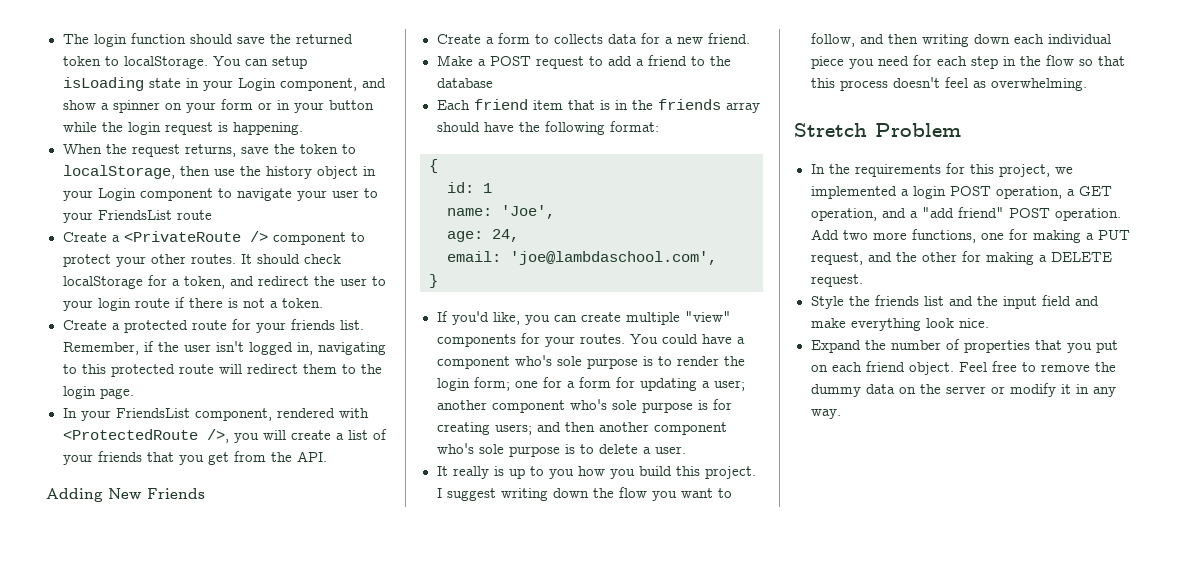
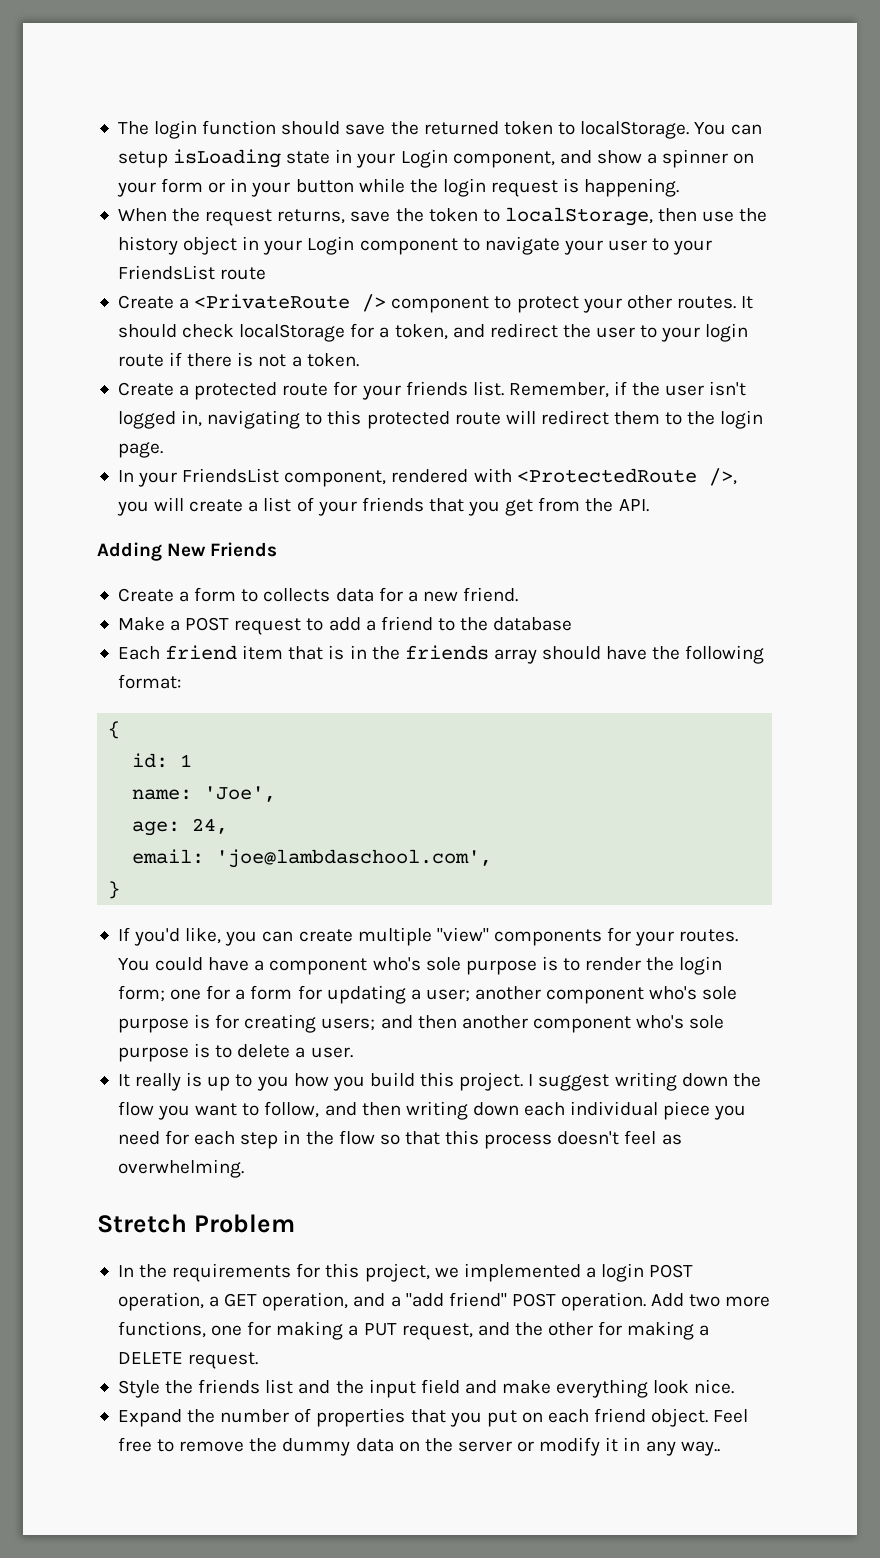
- Feel free to remove the dummy data on the server or modify it in any way.
+ Feel free to remove the dummy data on the server or modify it in any way..

